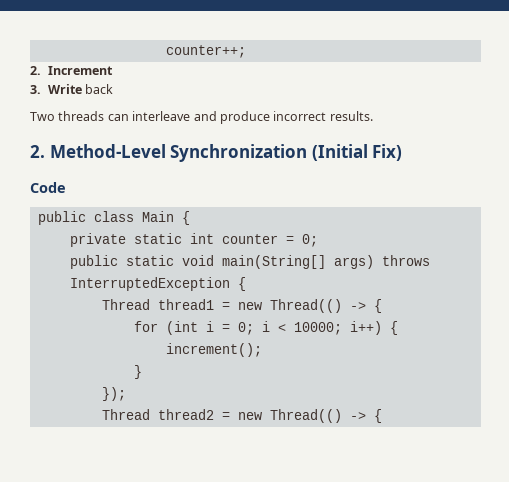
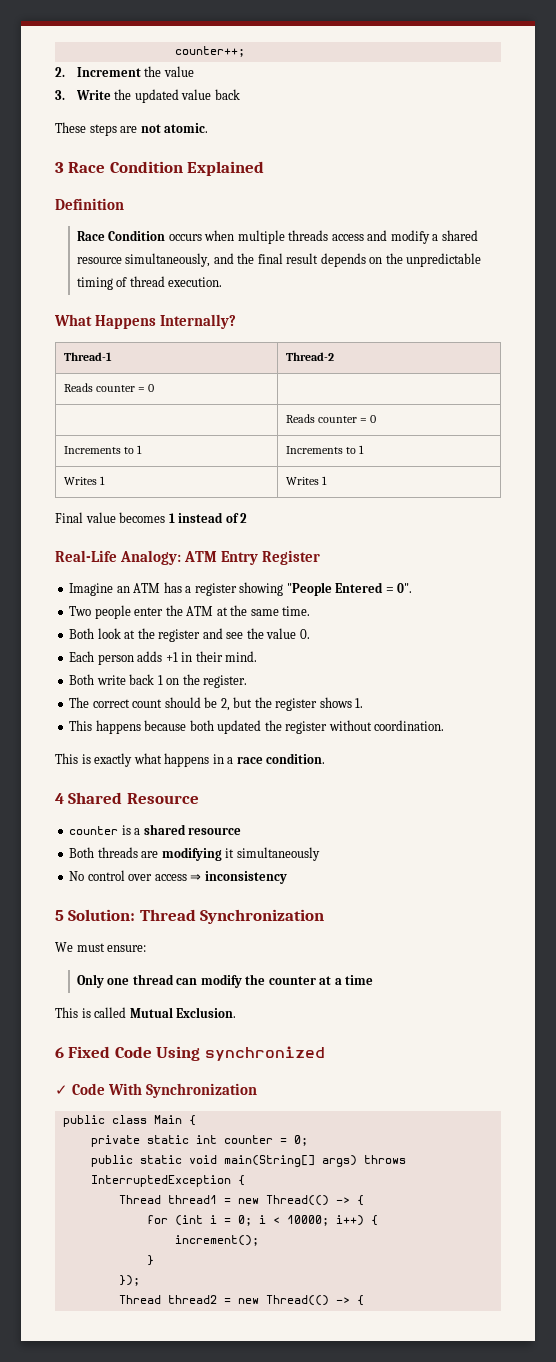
- 2. Increment
+ 2. Increment the value
- 3. Write back
- Two threads can interleave and produce incorrect results.
- 2. Method-Level Synchronization (Initial Fix)
- Code
+ 3. Write the updated value back
+ These steps are not atomic.
+ 3 Race Condition Explained
+ Definition
+ Race Condition occurs when multiple threads access and modify a shared resource simultaneously, and the final result depends on the unpredictable timing of thread execution.
+ What Happens Internally?
+ Thread-1 | Thread-2
+ Reads counter = 0 |
+ | Reads counter = 0
+ Increments to 1 | Increments to 1
+ Writes 1 | Writes 1
+ Final value becomes 1 instead of 2
+ Real-Life Analogy: ATM Entry Register
+ Imagine an ATM has a register showing "People Entered = 0".
+ Two people enter the ATM at the same time.
+ Both look at the register and see the value 0.
+ Each person adds +1 in their mind.
+ Both write back 1 on the register.
+ The correct count should be 2, but the register shows 1.
+ This happens because both updated the register without coordination.
+ This is exactly what happens in a race condition.
+ 4 Shared Resource
+ counter is a shared resource
+ Both threads are modifying it simultaneously
+ No control over access ⇒ inconsistency
+ 5 Solution: Thread Synchronization
+ We must ensure:
+ Only one thread can modify the counter at a time
+ This is called Mutual Exclusion.
+ 6 Fixed Code Using synchronized
+ ✓ Code With Synchronization

